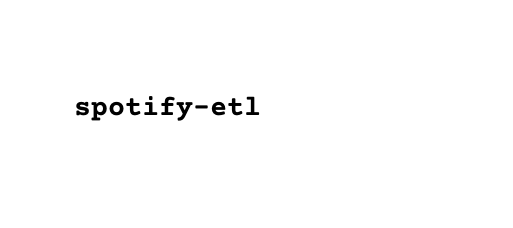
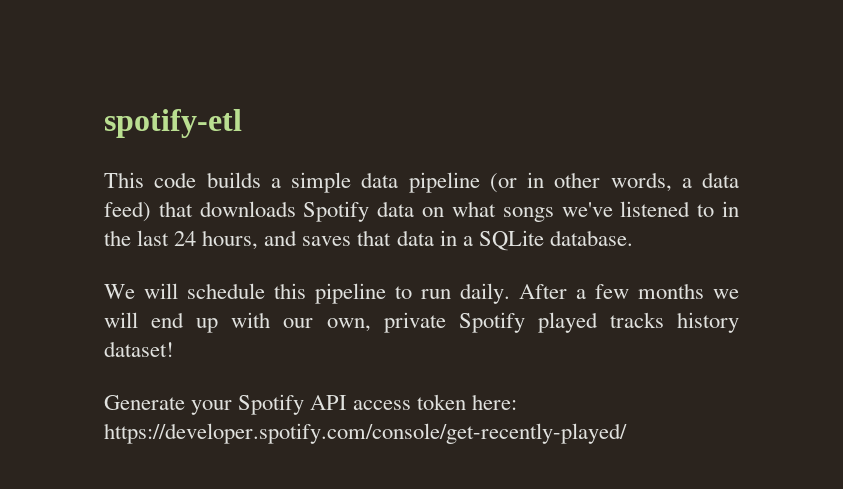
+ This code builds a simple data pipeline (or in other words, a data feed) that downloads Spotify data on what songs we've listened to in the last 24 hours, and saves that data in a SQLite database.
+ We will schedule this pipeline to run daily. After a few months we will end up with our own, private Spotify played tracks history dataset!
+ Generate your Spotify API access token here: https://developer.spotify.com/console/get-recently-played/

